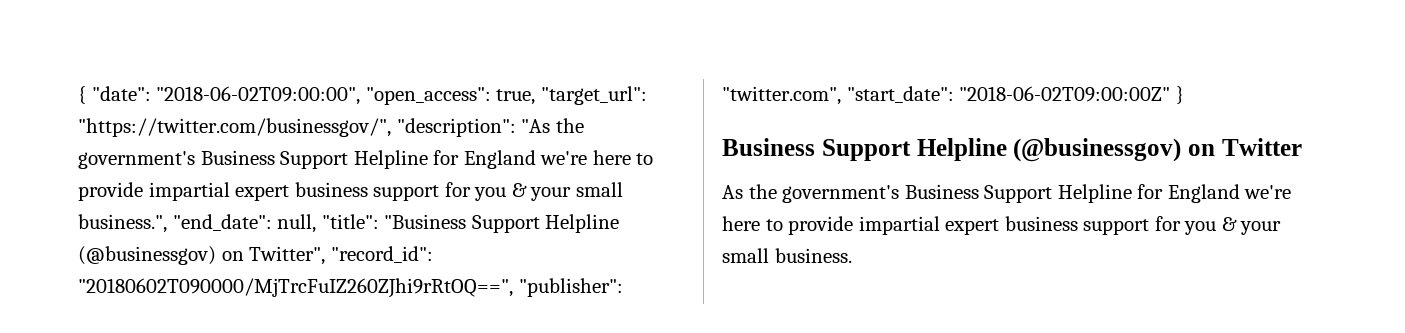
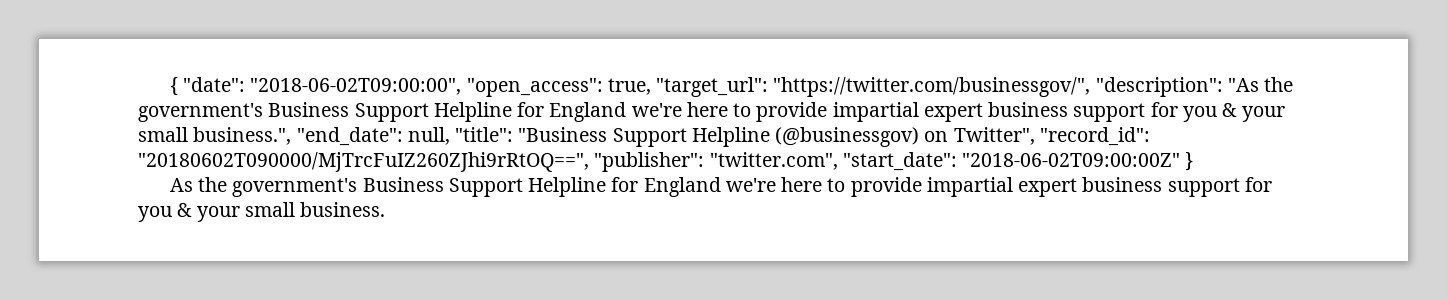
- Business Support Helpline (@businessgov) on Twitter

